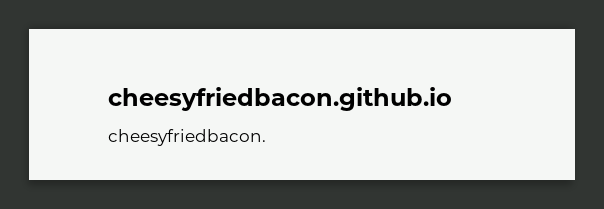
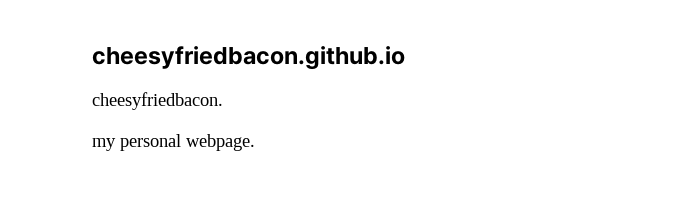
+ my personal webpage.

